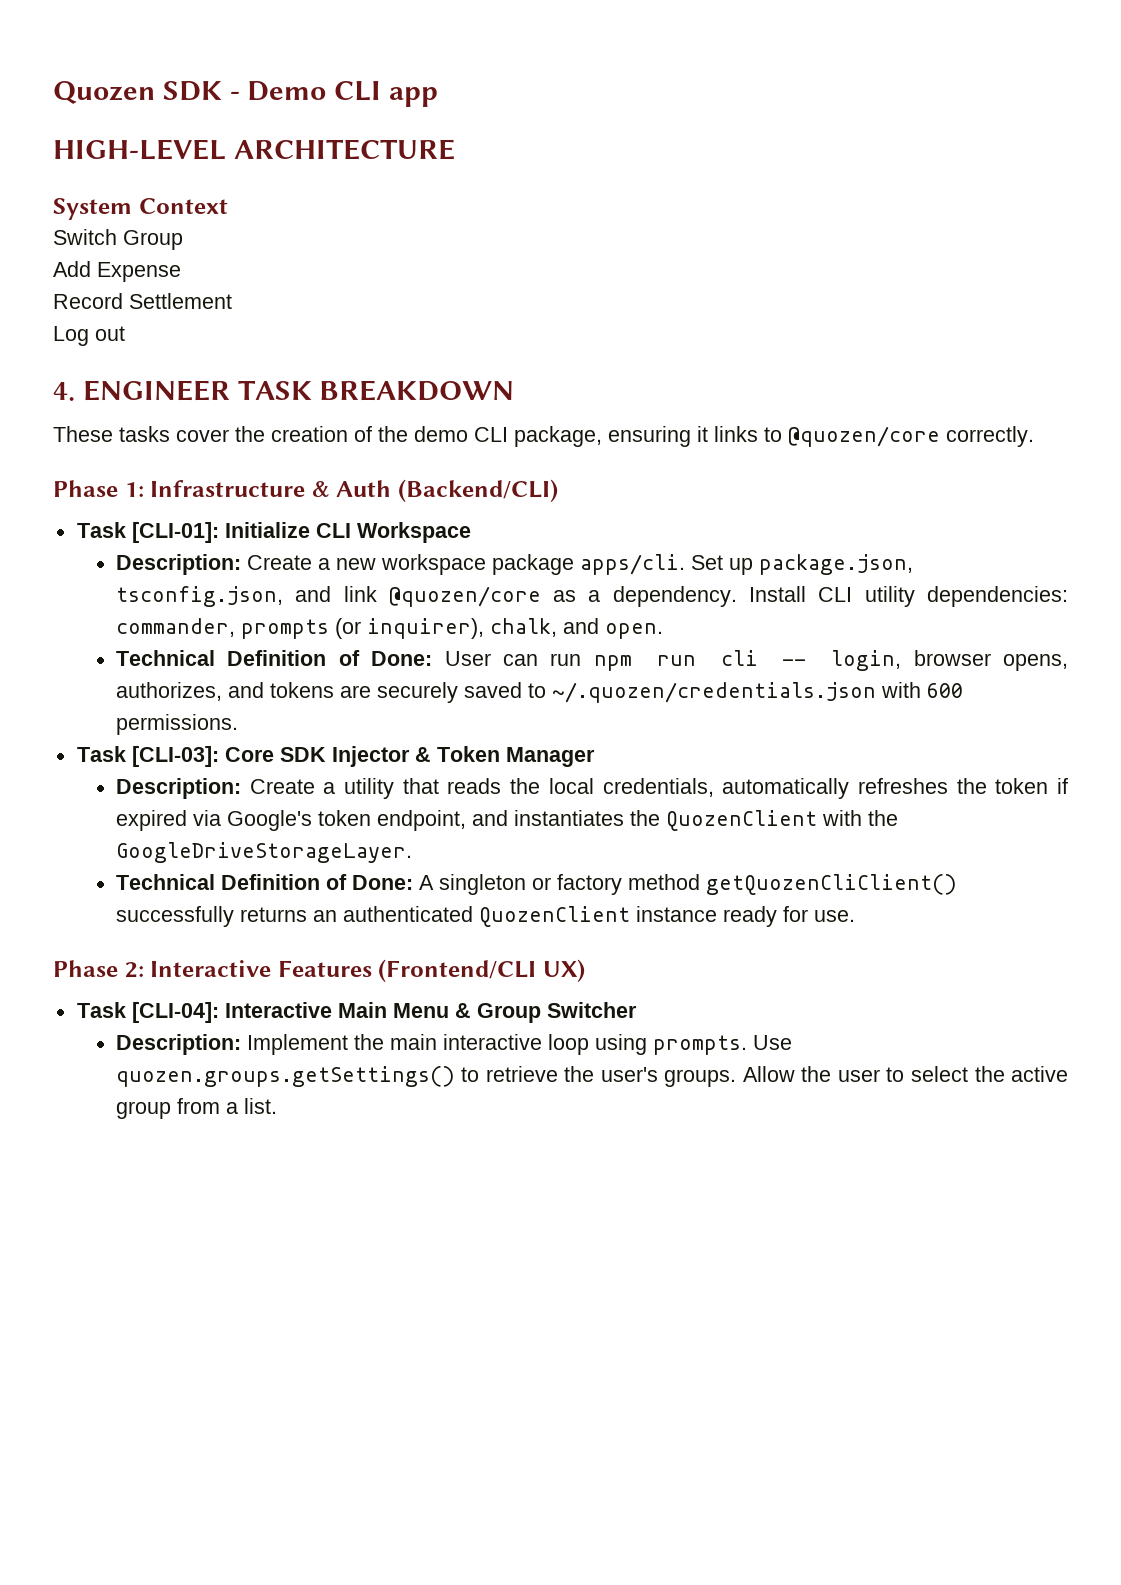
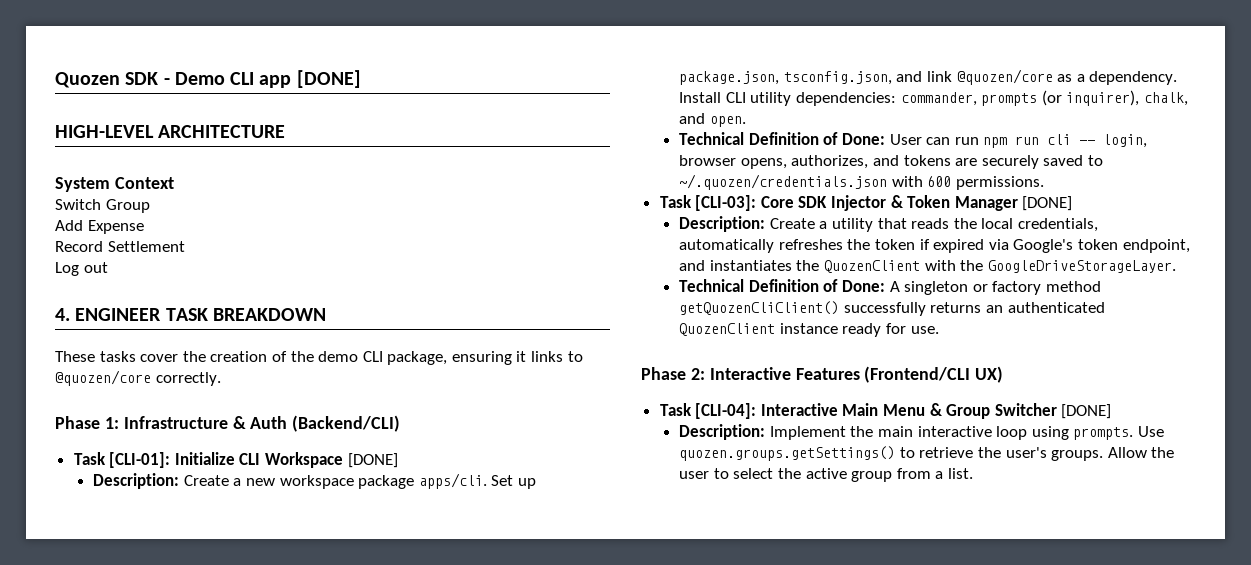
- Quozen SDK - Demo CLI app
+ Quozen SDK - Demo CLI app [DONE]
- Task [CLI-01]: Initialize CLI Workspace
+ Task [CLI-01]: Initialize CLI Workspace [DONE]
- Task [CLI-03]: Core SDK Injector & Token Manager
+ Task [CLI-03]: Core SDK Injector & Token Manager [DONE]
- Task [CLI-04]: Interactive Main Menu & Group Switcher
+ Task [CLI-04]: Interactive Main Menu & Group Switcher [DONE]

